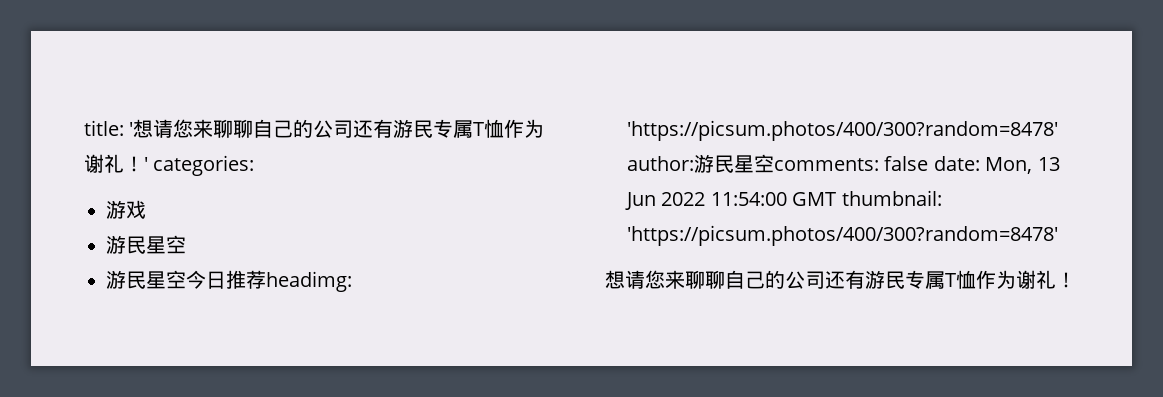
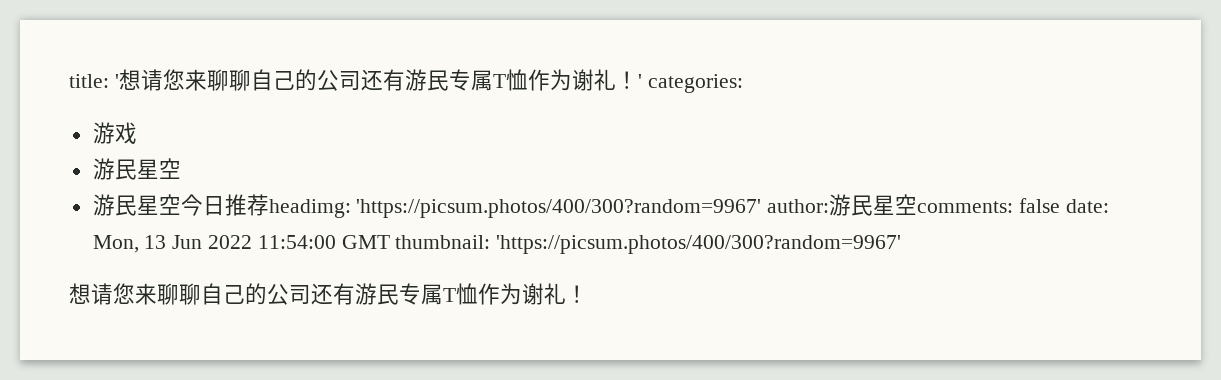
- 游民星空今日推荐headimg: 'https://picsum.photos/400/300?random=8478' author:游民星空comments: false date: Mon, 13 Jun 2022 11:54:00 GMT thumbnail: 'https://picsum.photos/400/300?random=8478'
+ 游民星空今日推荐headimg: 'https://picsum.photos/400/300?random=9967' author:游民星空comments: false date: Mon, 13 Jun 2022 11:54:00 GMT thumbnail: 'https://picsum.photos/400/300?random=9967'

